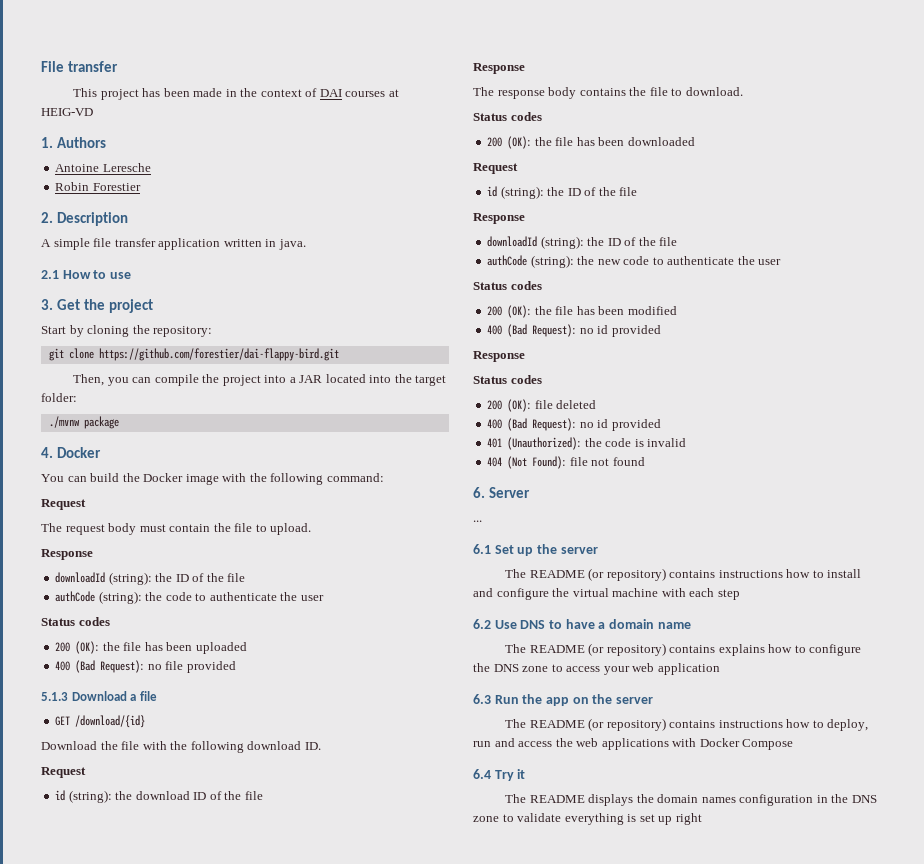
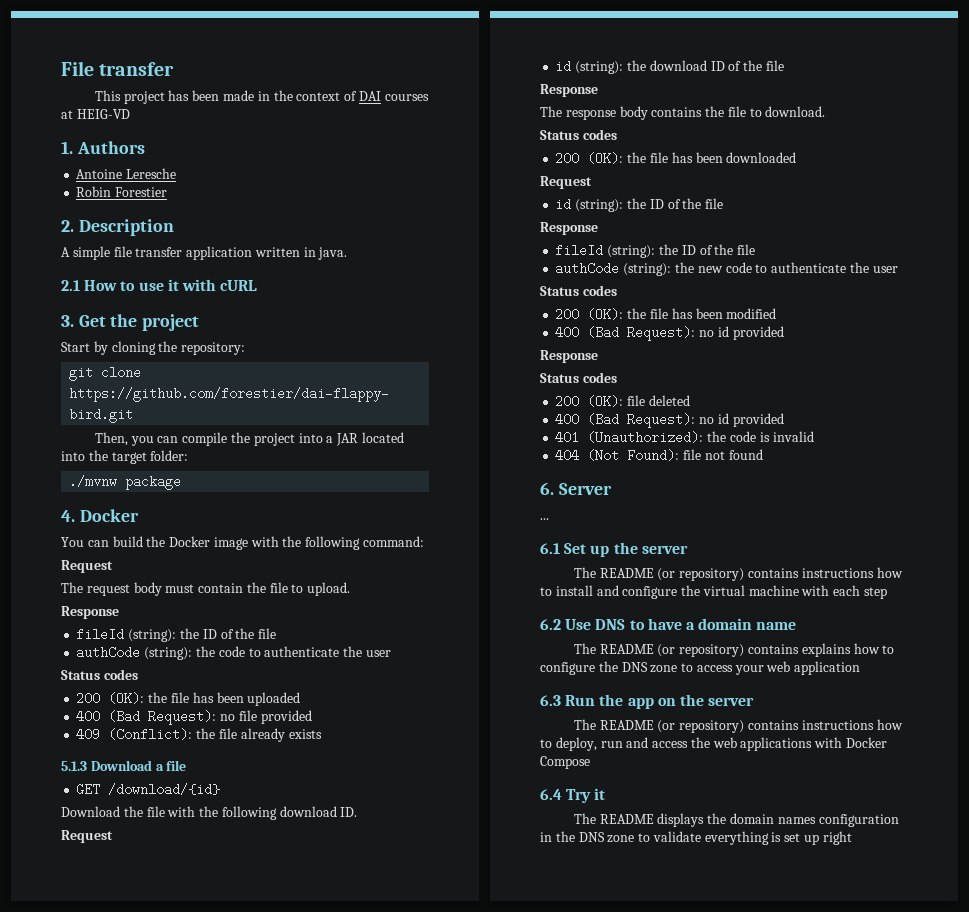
- 2.1 How to use
+ 2.1 How to use it with cURL
  The request body must contain the file to upload.
  Response
- downloadId (string): the ID of the file
+ fileId (string): the ID of the file
+ 409 (Conflict): the file already exists
  id (string): the ID of the file
  Response
- downloadId (string): the ID of the file
+ fileId (string): the ID of the file

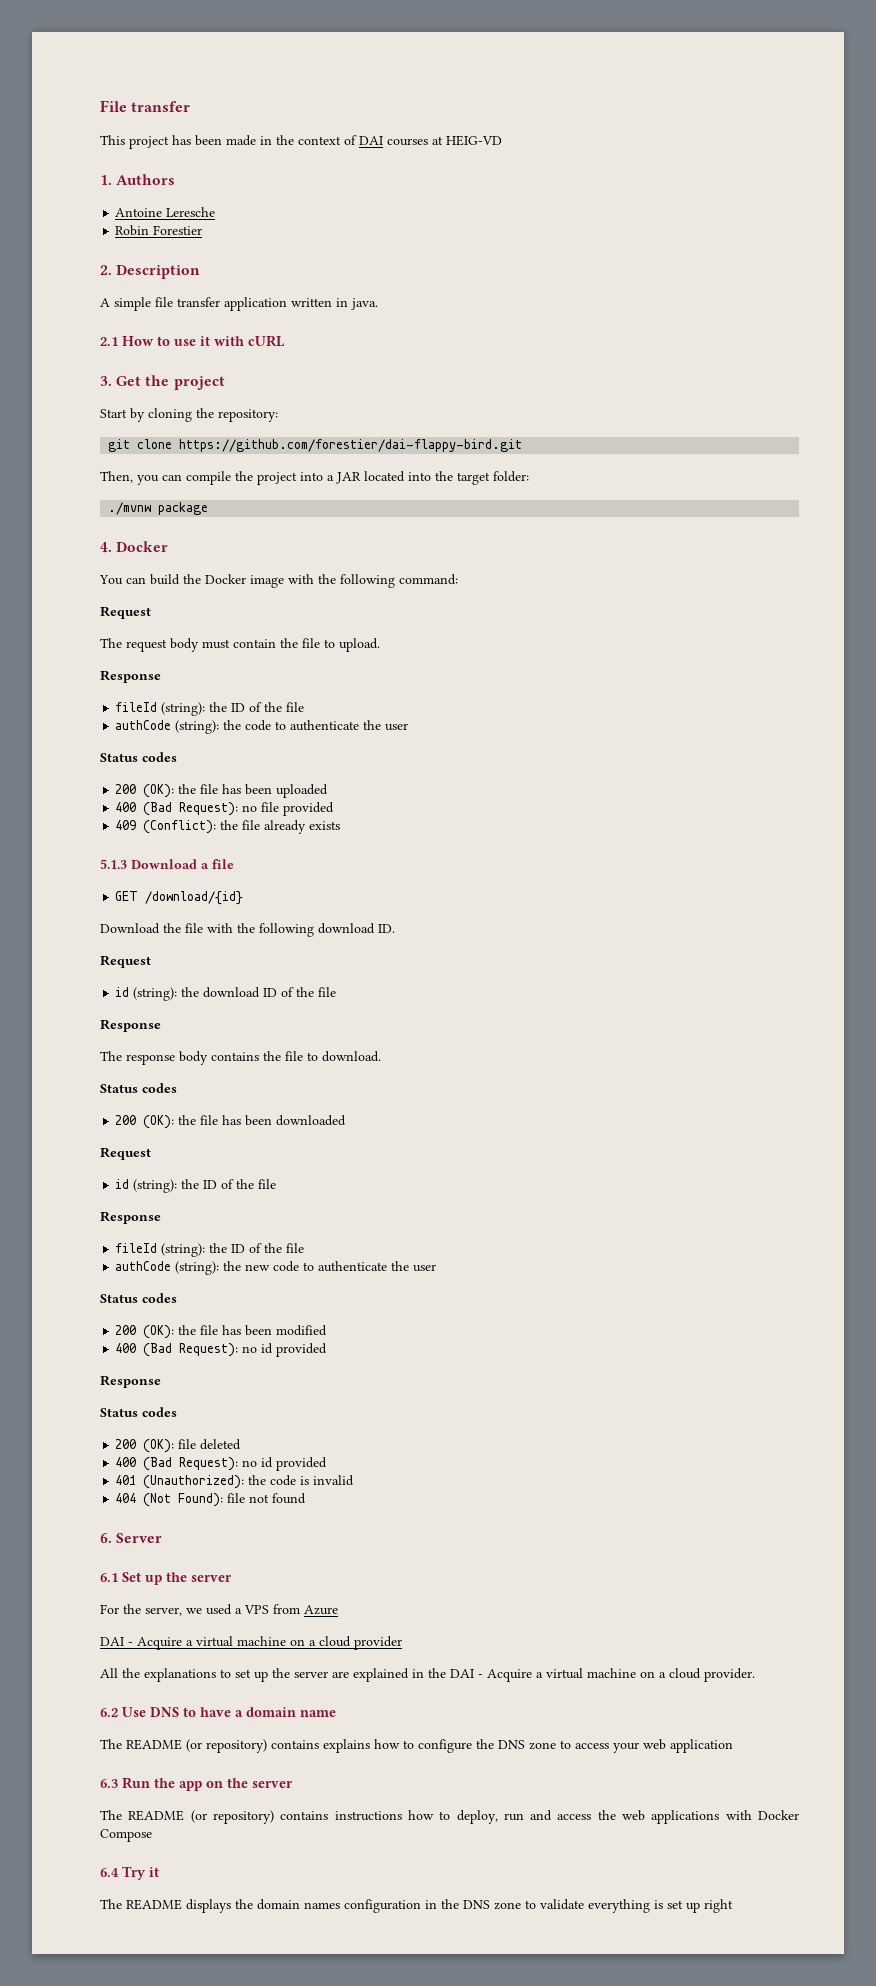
- ...
- The README (or repository) contains instructions how to install and configure the virtual machine with each step
+ For the server, we used a VPS from Azure
+ DAI - Acquire a virtual machine on a cloud provider
+ All the explanations to set up the server are explained in the DAI - Acquire a virtual machine on a cloud provider.

